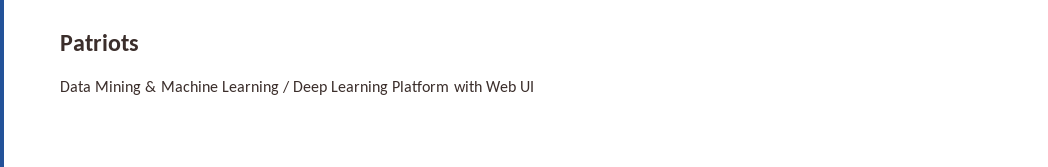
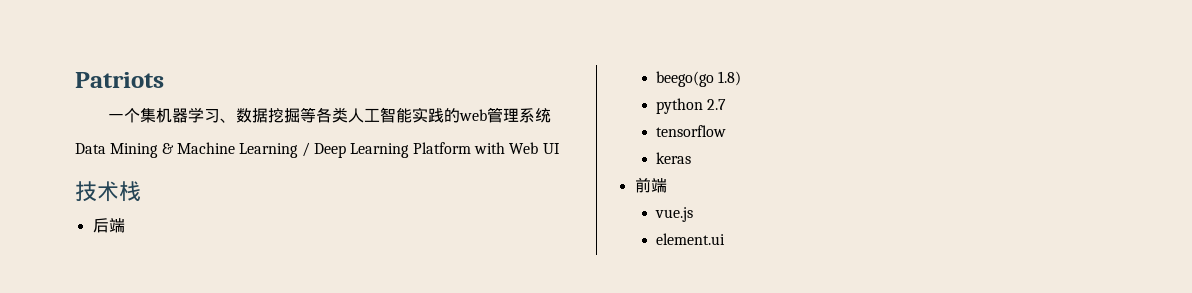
+ 一个集机器学习、数据挖掘等各类人工智能实践的web管理系统
+ 技术栈
+ 后端
+ beego(go 1.8)
+ python 2.7
+ tensorflow
+ keras
+ 前端
+ vue.js
+ element.ui

